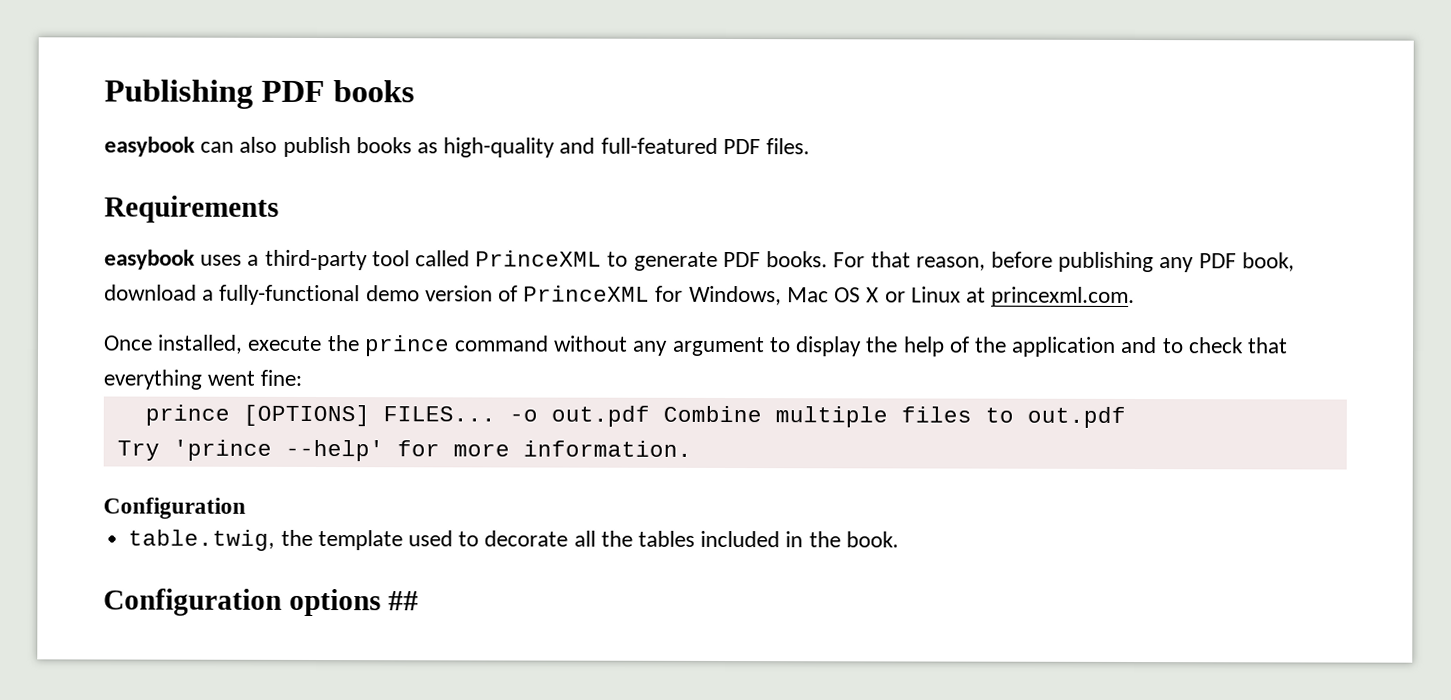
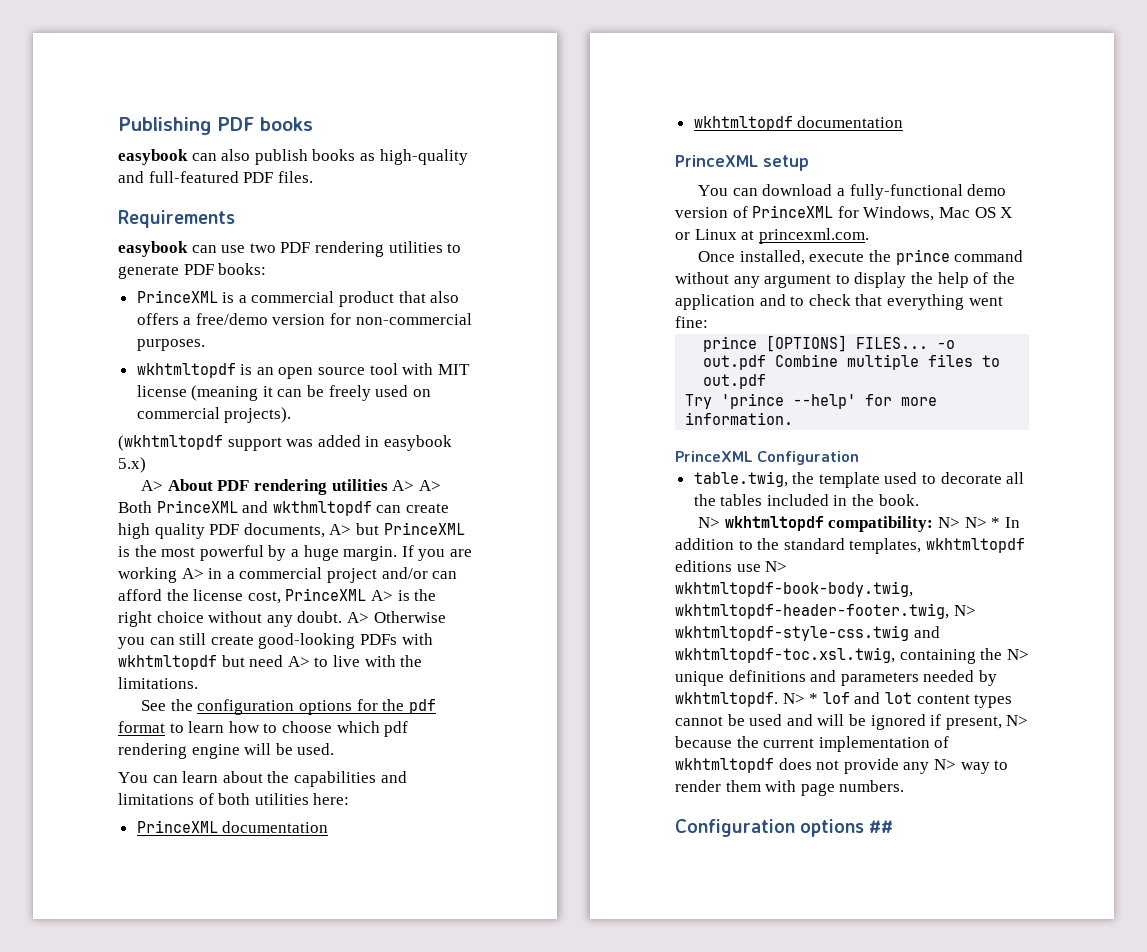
- easybook uses a third-party tool called PrinceXML to generate PDF books. For that reason, before publishing any PDF book, download a fully-functional demo version of PrinceXML for Windows, Mac OS X or Linux at princexml.com.
+ easybook can use two PDF rendering utilities to generate PDF books:
+ PrinceXML is a commercial product that also offers a free/demo version for non-commercial purposes.
+ wkhtmltopdf is an open source tool with MIT license (meaning it can be freely used on commercial projects).
+ (wkhtmltopdf support was added in easybook 5.x)
+ A> About PDF rendering utilities A> A> Both PrinceXML and wkthmltopdf can create high quality PDF documents, A> but PrinceXML is the most powerful by a huge margin. If you are working A> in a commercial project and/or can afford the license cost, PrinceXML A> is the right choice without any doubt. A> Otherwise you can still create good-looking PDFs with wkhtmltopdf but need A> to live with the limitations.
+ See the configuration options for the pdf format to learn how to choose which pdf rendering engine will be used.
+ You can learn about the capabilities and limitations of both utilities here:
+ PrinceXML documentation
+ wkhtmltopdf documentation
+ PrinceXML setup
+ You can download a fully-functional demo version of PrinceXML for Windows, Mac OS X or Linux at princexml.com.
  Try 'prince --help' for more information.
- Configuration
+ PrinceXML Configuration
+ N> wkhtmltopdf compatibility: N> N> * In addition to the standard templates, wkhtmltopdf editions use N> wkhtmltopdf-book-body.twig, wkhtmltopdf-header-footer.twig, N> wkhtmltopdf-style-css.twig and wkhtmltopdf-toc.xsl.twig, containing the N> unique definitions and parameters needed by wkhtmltopdf. N> * lof and lot content types cannot be used and will be ignored if present, N> because the current implementation of wkhtmltopdf does not provide any N> way to render them with page numbers.

